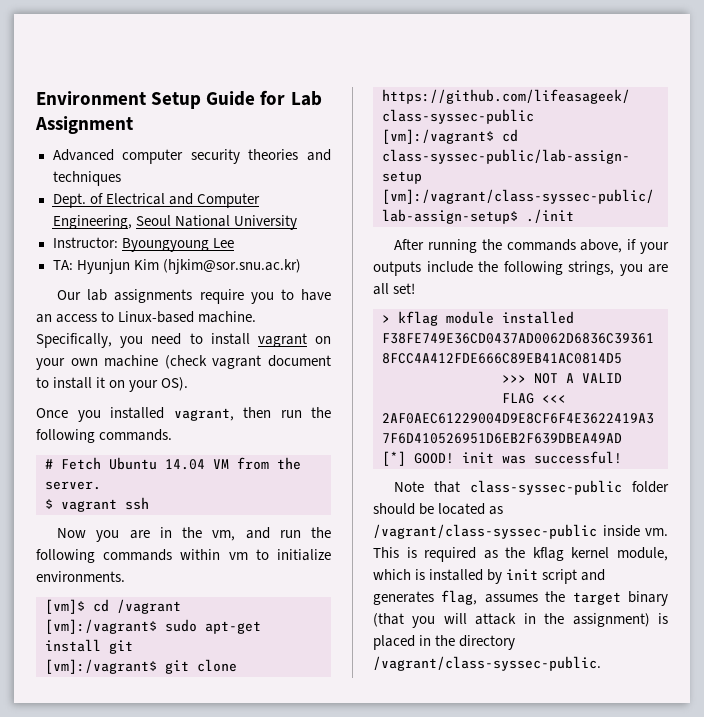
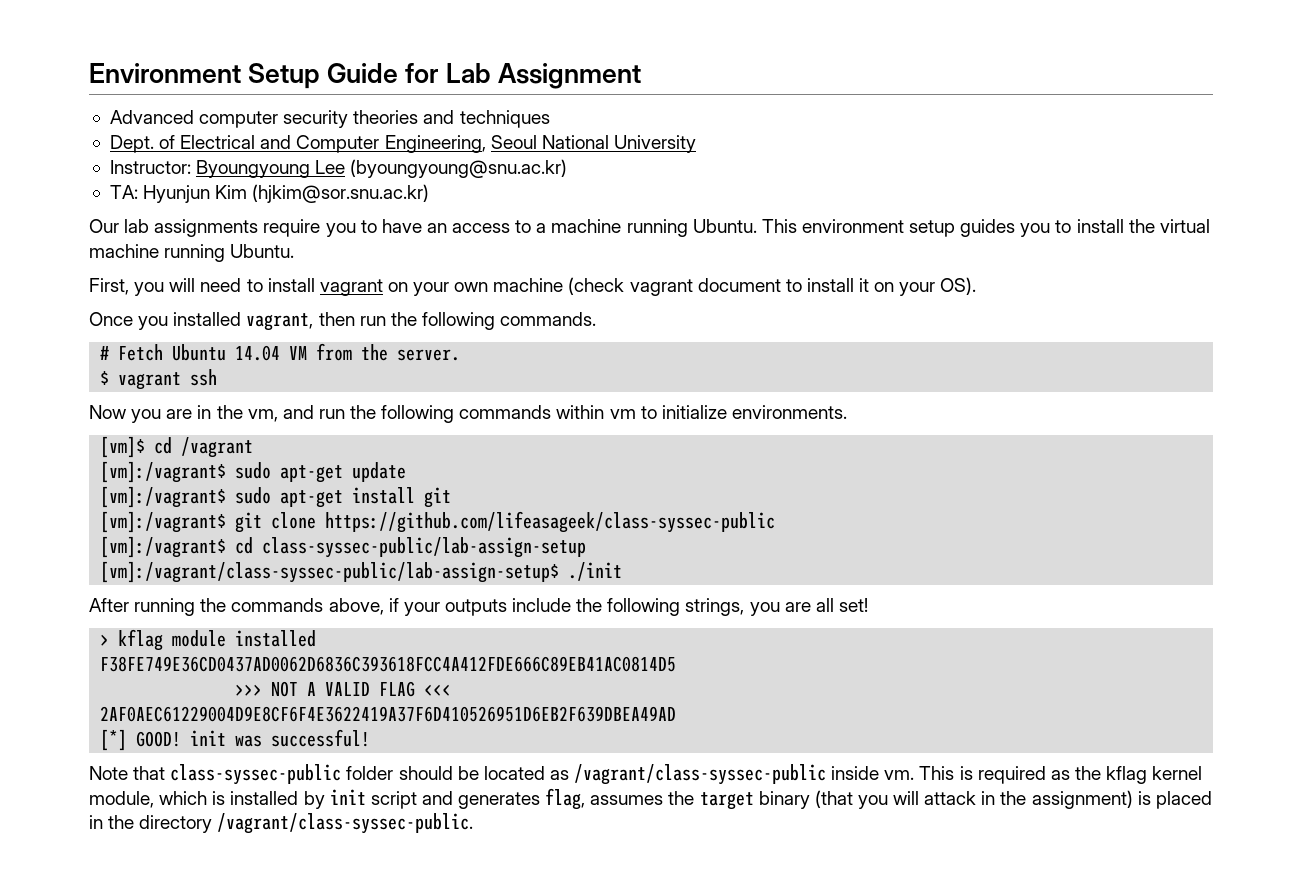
- Instructor: Byoungyoung Lee
+ Instructor: Byoungyoung Lee (byoungyoung@snu.ac.kr)
- Our lab assignments require you to have an access to Linux-based machine. Specifically, you need to install vagrant on your own machine (check vagrant document to install it on your OS).
+ Our lab assignments require you to have an access to a machine running Ubuntu. This environment setup guides you to install the virtual machine running Ubuntu.
+ First, you will need to install vagrant on your own machine (check vagrant document to install it on your OS).
+ [vm]:/vagrant$ sudo apt-get update

